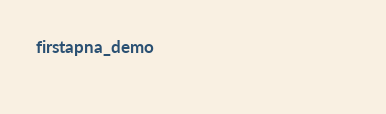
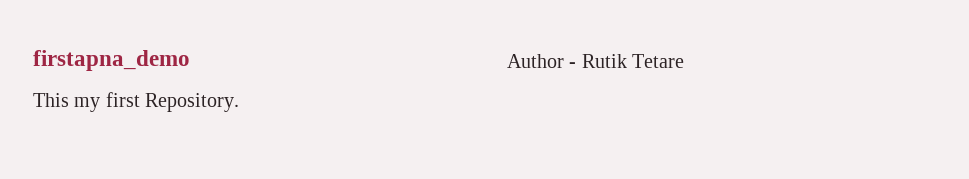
+ This my first Repository.
+ Author - Rutik Tetare

